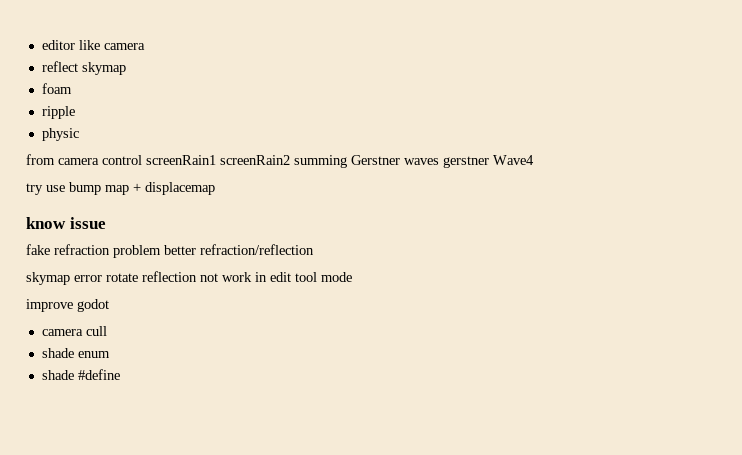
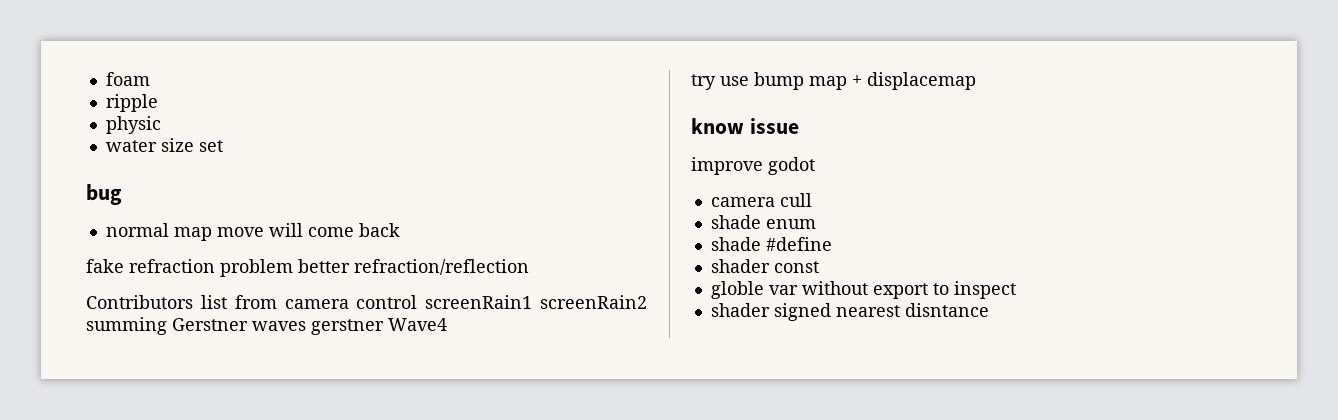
- editor like camera
- reflect skymap
  foam
  ripple
  physic
- from camera control screenRain1 screenRain2 summing Gerstner waves gerstner Wave4
+ water size set
+ bug
+ normal map move will come back
+ fake refraction problem better refraction/reflection
+ Contributors list from camera control screenRain1 screenRain2 summing Gerstner waves gerstner Wave4
- fake refraction problem better refraction/reflection
- skymap error rotate reflection not work in edit tool mode
+ shader const
+ globle var without export to inspect
+ shader signed nearest disntance

